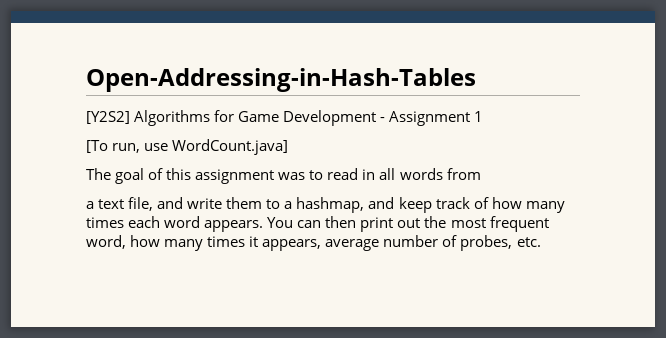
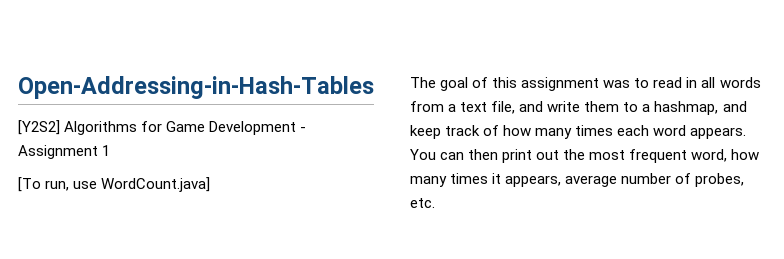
- The goal of this assignment was to read in all words from
- a text file, and write them to a hashmap, and keep track of how many times each word appears.
+ The goal of this assignment was to read in all words from a text file, and write them to a hashmap, and keep track of how many times each word appears.

